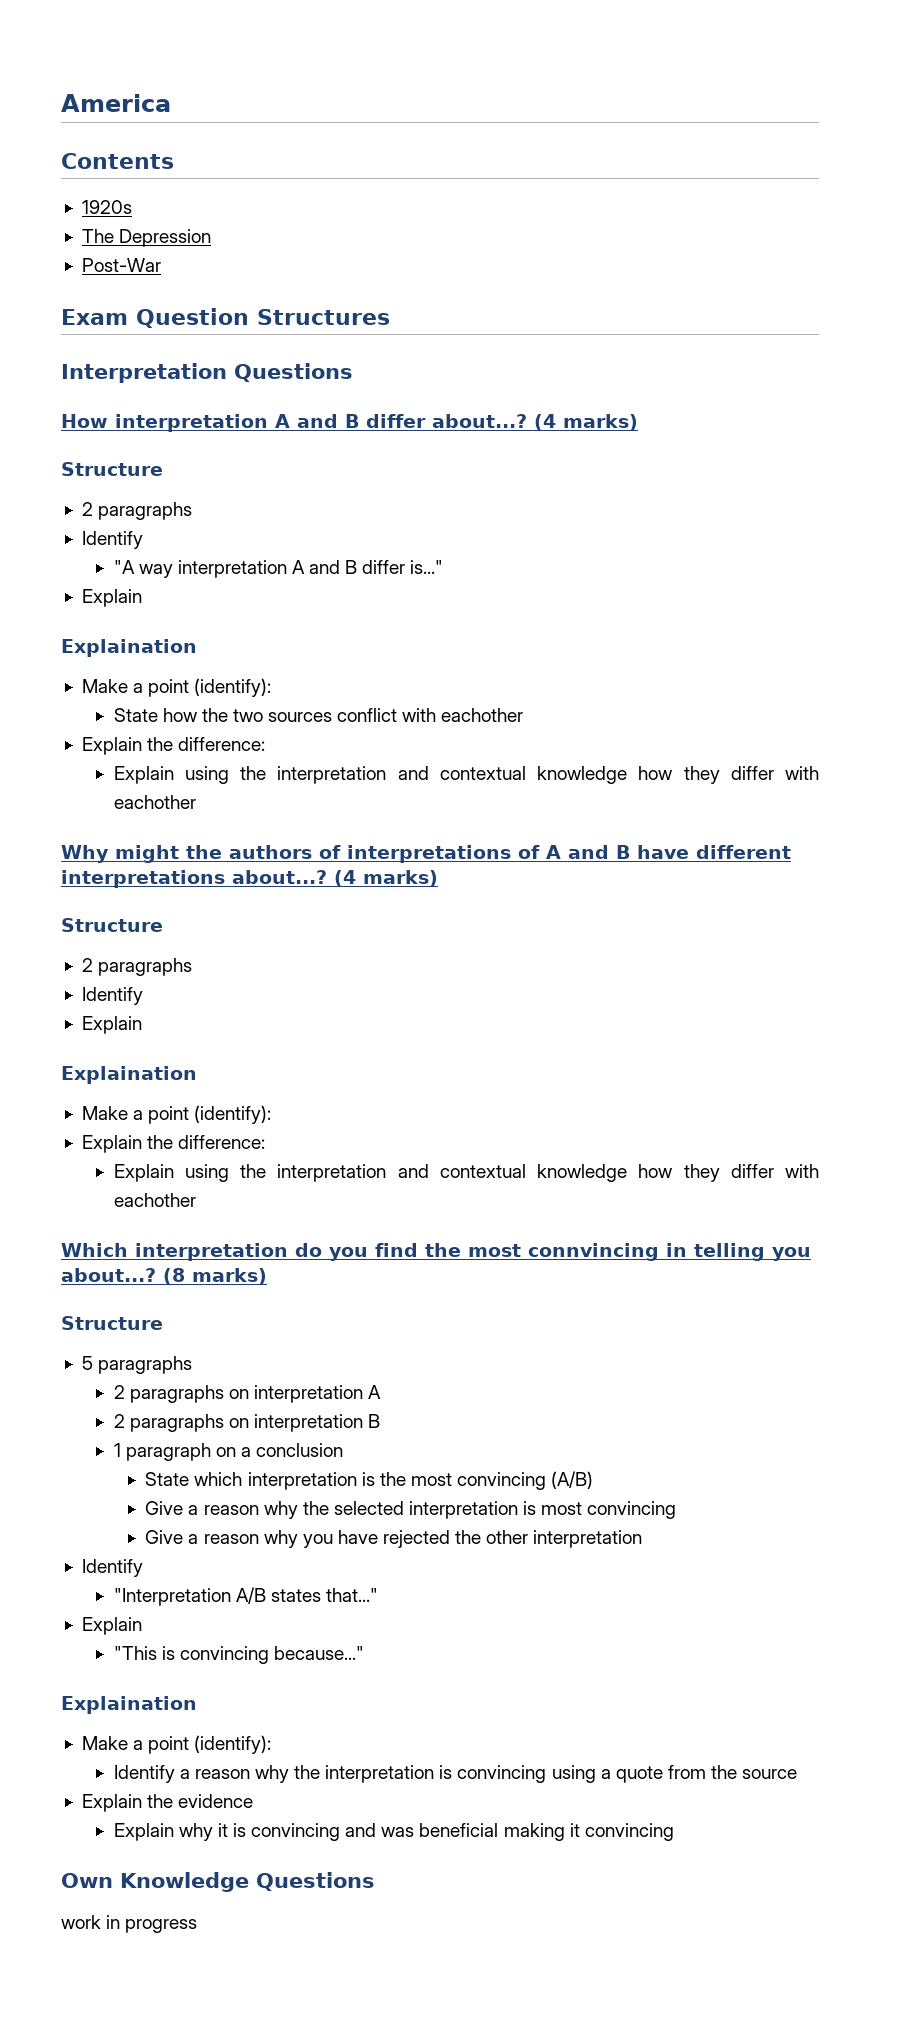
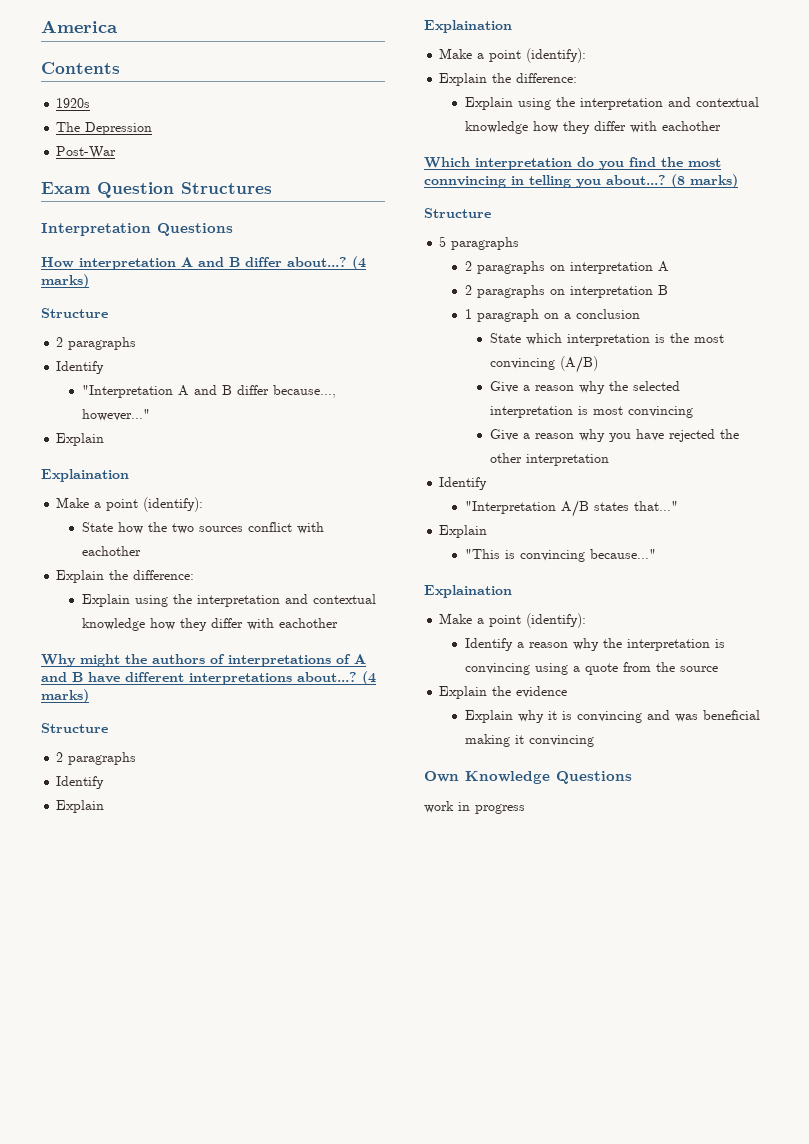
- "A way interpretation A and B differ is..."
+ "Interpretation A and B differ because..., however..."

